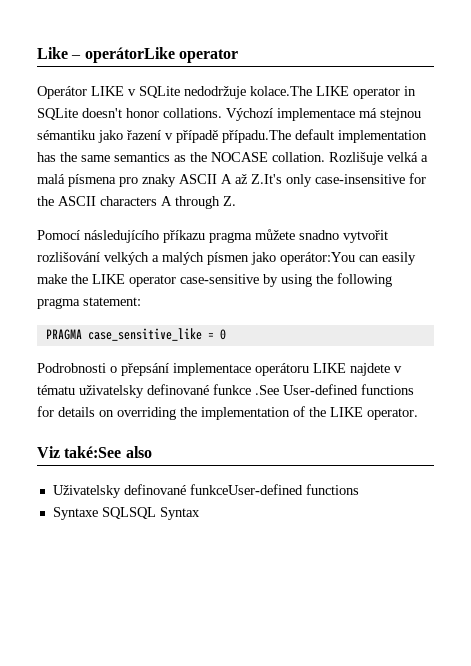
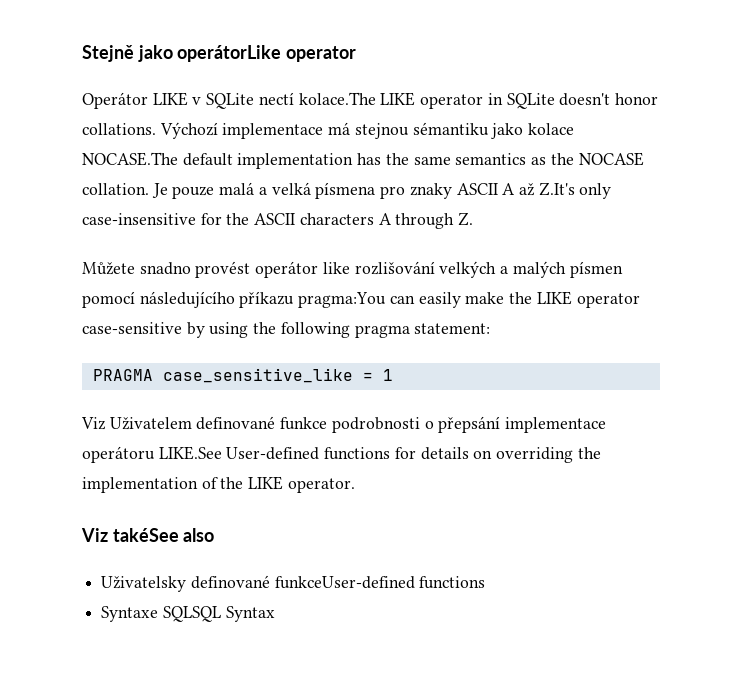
- Like – operátorLike operator
+ Stejně jako operátorLike operator
- Operátor LIKE v SQLite nedodržuje kolace.The LIKE operator in SQLite doesn't honor collations.
+ Operátor LIKE v SQLite nectí kolace.The LIKE operator in SQLite doesn't honor collations.
- Výchozí implementace má stejnou sémantiku jako řazení v případě případu.The default implementation has the same semantics as the NOCASE collation.
+ Výchozí implementace má stejnou sémantiku jako kolace NOCASE.The default implementation has the same semantics as the NOCASE collation.
- Rozlišuje velká a malá písmena pro znaky ASCII A až Z.It's only case-insensitive for the ASCII characters A through Z.
+ Je pouze malá a velká písmena pro znaky ASCII A až Z.It's only case-insensitive for the ASCII characters A through Z.
- Pomocí následujícího příkazu pragma můžete snadno vytvořit rozlišování velkých a malých písmen jako operátor:You can easily make the LIKE operator case-sensitive by using the following pragma statement:
+ Můžete snadno provést operátor like rozlišování velkých a malých písmen pomocí následujícího příkazu pragma:You can easily make the LIKE operator case-sensitive by using the following pragma statement:
- PRAGMA case_sensitive_like = 0
- Podrobnosti o přepsání implementace operátoru LIKE najdete v tématu uživatelsky definované funkce .See User-defined functions for details on overriding the implementation of the LIKE operator.
+ PRAGMA case_sensitive_like = 1
+ Viz Uživatelem definované funkce podrobnosti o přepsání implementace operátoru LIKE.See User-defined functions for details on overriding the implementation of the LIKE operator.
- Viz také:See also
+ Viz takéSee also

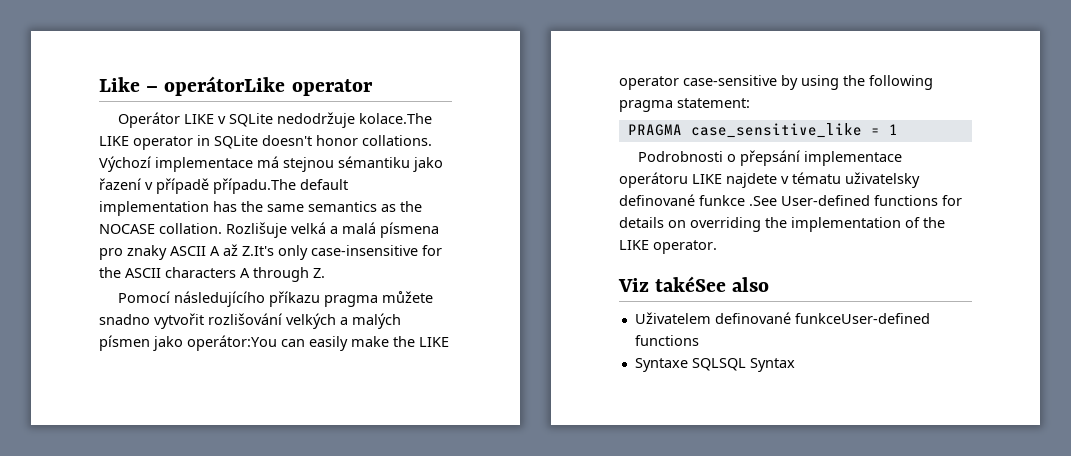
- Stejně jako operátorLike operator
+ Like – operátorLike operator
- Operátor LIKE v SQLite nectí kolace.The LIKE operator in SQLite doesn't honor collations.
+ Operátor LIKE v SQLite nedodržuje kolace.The LIKE operator in SQLite doesn't honor collations.
- Výchozí implementace má stejnou sémantiku jako kolace NOCASE.The default implementation has the same semantics as the NOCASE collation.
+ Výchozí implementace má stejnou sémantiku jako řazení v případě případu.The default implementation has the same semantics as the NOCASE collation.
- Je pouze malá a velká písmena pro znaky ASCII A až Z.It's only case-insensitive for the ASCII characters A through Z.
+ Rozlišuje velká a malá písmena pro znaky ASCII A až Z.It's only case-insensitive for the ASCII characters A through Z.
- Můžete snadno provést operátor like rozlišování velkých a malých písmen pomocí následujícího příkazu pragma:You can easily make the LIKE operator case-sensitive by using the following pragma statement:
+ Pomocí následujícího příkazu pragma můžete snadno vytvořit rozlišování velkých a malých písmen jako operátor:You can easily make the LIKE operator case-sensitive by using the following pragma statement:
- Viz Uživatelem definované funkce podrobnosti o přepsání implementace operátoru LIKE.See User-defined functions for details on overriding the implementation of the LIKE operator.
+ Podrobnosti o přepsání implementace operátoru LIKE najdete v tématu uživatelsky definované funkce .See User-defined functions for details on overriding the implementation of the LIKE operator.
- Uživatelsky definované funkceUser-defined functions
+ Uživatelem definované funkceUser-defined functions

